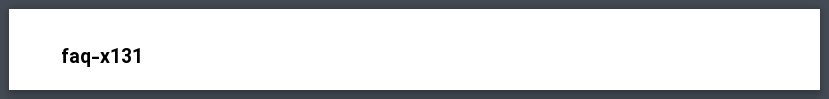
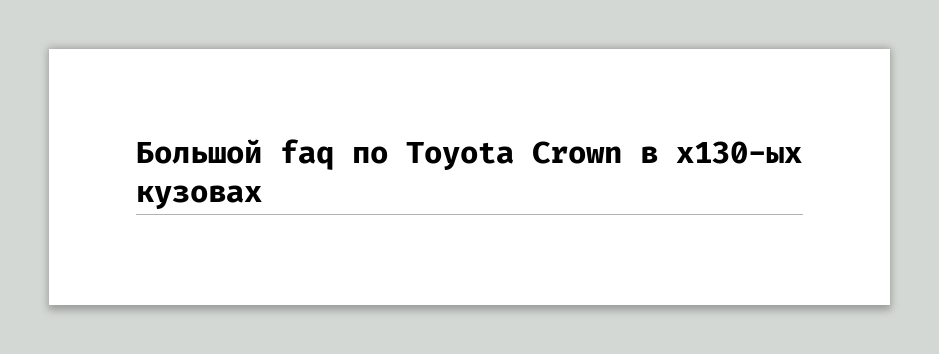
- faq-x131
+ Большой faq по Toyota Crown в x130-ых кузовах

